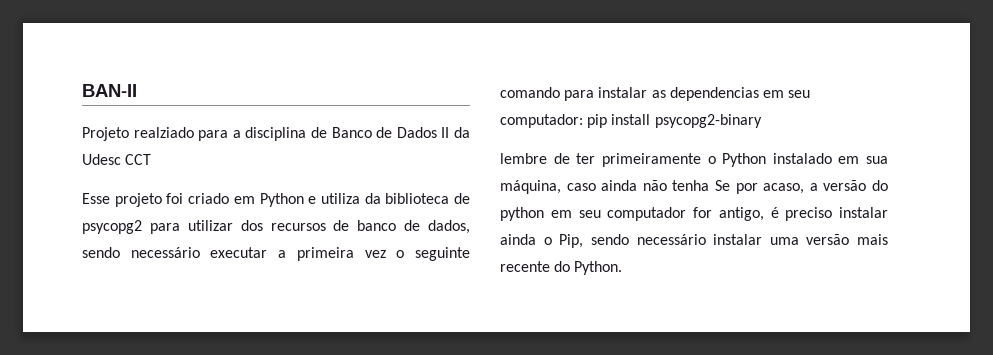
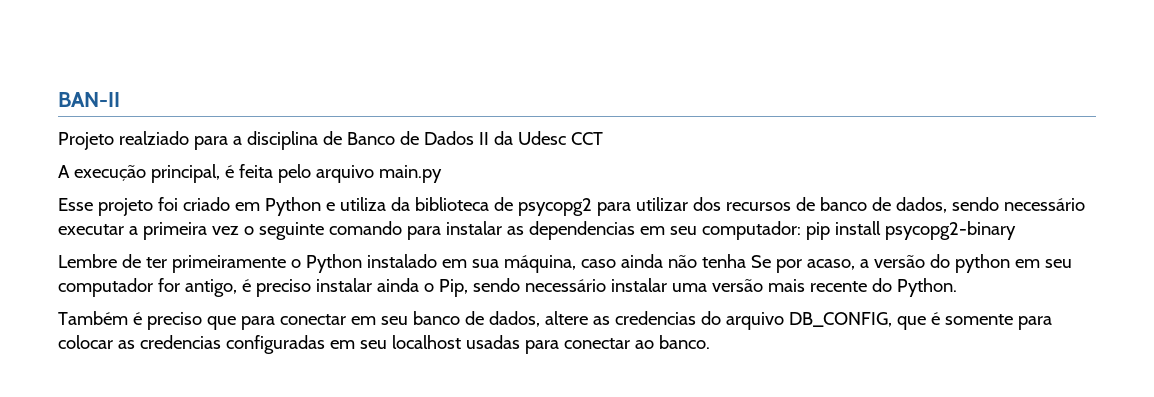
+ A execução principal, é feita pelo arquivo main.py
- lembre de ter primeiramente o Python instalado em sua máquina, caso ainda não tenha Se por acaso, a versão do python em seu computador for antigo, é preciso instalar ainda o Pip, sendo necessário instalar uma versão mais recente do Python.
+ Lembre de ter primeiramente o Python instalado em sua máquina, caso ainda não tenha Se por acaso, a versão do python em seu computador for antigo, é preciso instalar ainda o Pip, sendo necessário instalar uma versão mais recente do Python.
+ Também é preciso que para conectar em seu banco de dados, altere as credencias do arquivo DB_CONFIG, que é somente para colocar as credencias configuradas em seu localhost usadas para conectar ao banco.

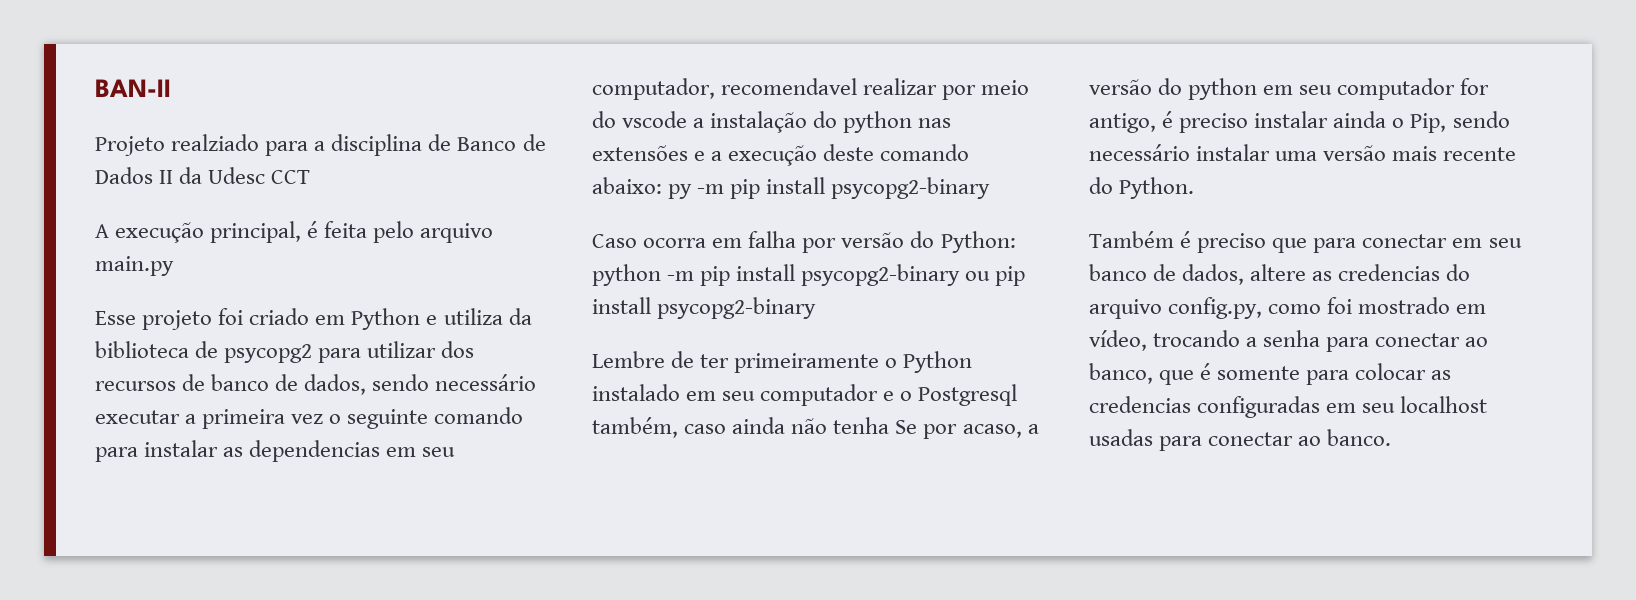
- Esse projeto foi criado em Python e utiliza da biblioteca de psycopg2 para utilizar dos recursos de banco de dados, sendo necessário executar a primeira vez o seguinte comando para instalar as dependencias em seu computador: pip install psycopg2-binary
+ Esse projeto foi criado em Python e utiliza da biblioteca de psycopg2 para utilizar dos recursos de banco de dados, sendo necessário executar a primeira vez o seguinte comando para instalar as dependencias em seu computador, recomendavel realizar por meio do vscode a instalação do python nas extensões e a execução deste comando abaixo: py -m pip install psycopg2-binary
+ Caso ocorra em falha por versão do Python: python -m pip install psycopg2-binary ou pip install psycopg2-binary
- Lembre de ter primeiramente o Python instalado em sua máquina, caso ainda não tenha Se por acaso, a versão do python em seu computador for antigo, é preciso instalar ainda o Pip, sendo necessário instalar uma versão mais recente do Python.
+ Lembre de ter primeiramente o Python instalado em seu computador e o Postgresql também, caso ainda não tenha Se por acaso, a versão do python em seu computador for antigo, é preciso instalar ainda o Pip, sendo necessário instalar uma versão mais recente do Python.
- Também é preciso que para conectar em seu banco de dados, altere as credencias do arquivo DB_CONFIG, que é somente para colocar as credencias configuradas em seu localhost usadas para conectar ao banco.
+ Também é preciso que para conectar em seu banco de dados, altere as credencias do arquivo config.py, como foi mostrado em vídeo, trocando a senha para conectar ao banco, que é somente para colocar as credencias configuradas em seu localhost usadas para conectar ao banco.

